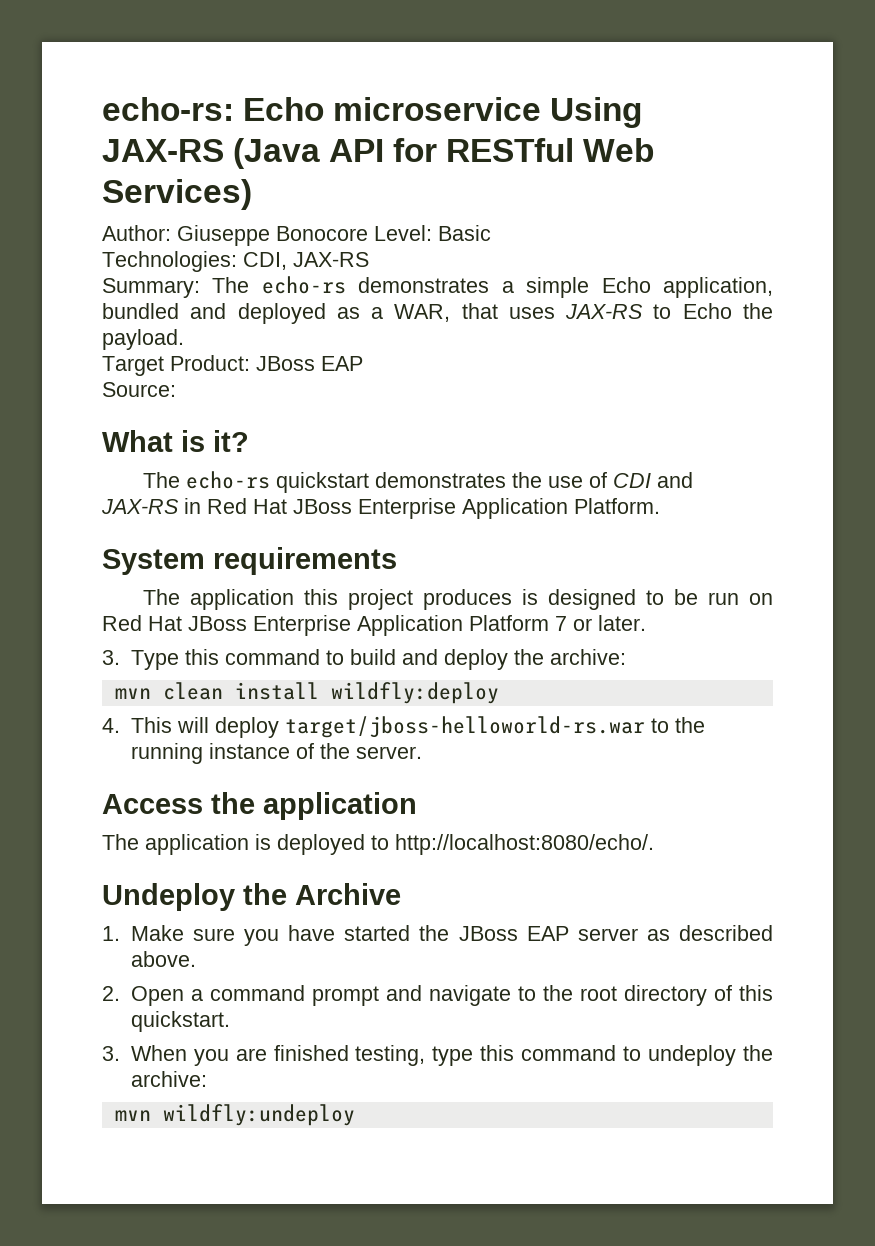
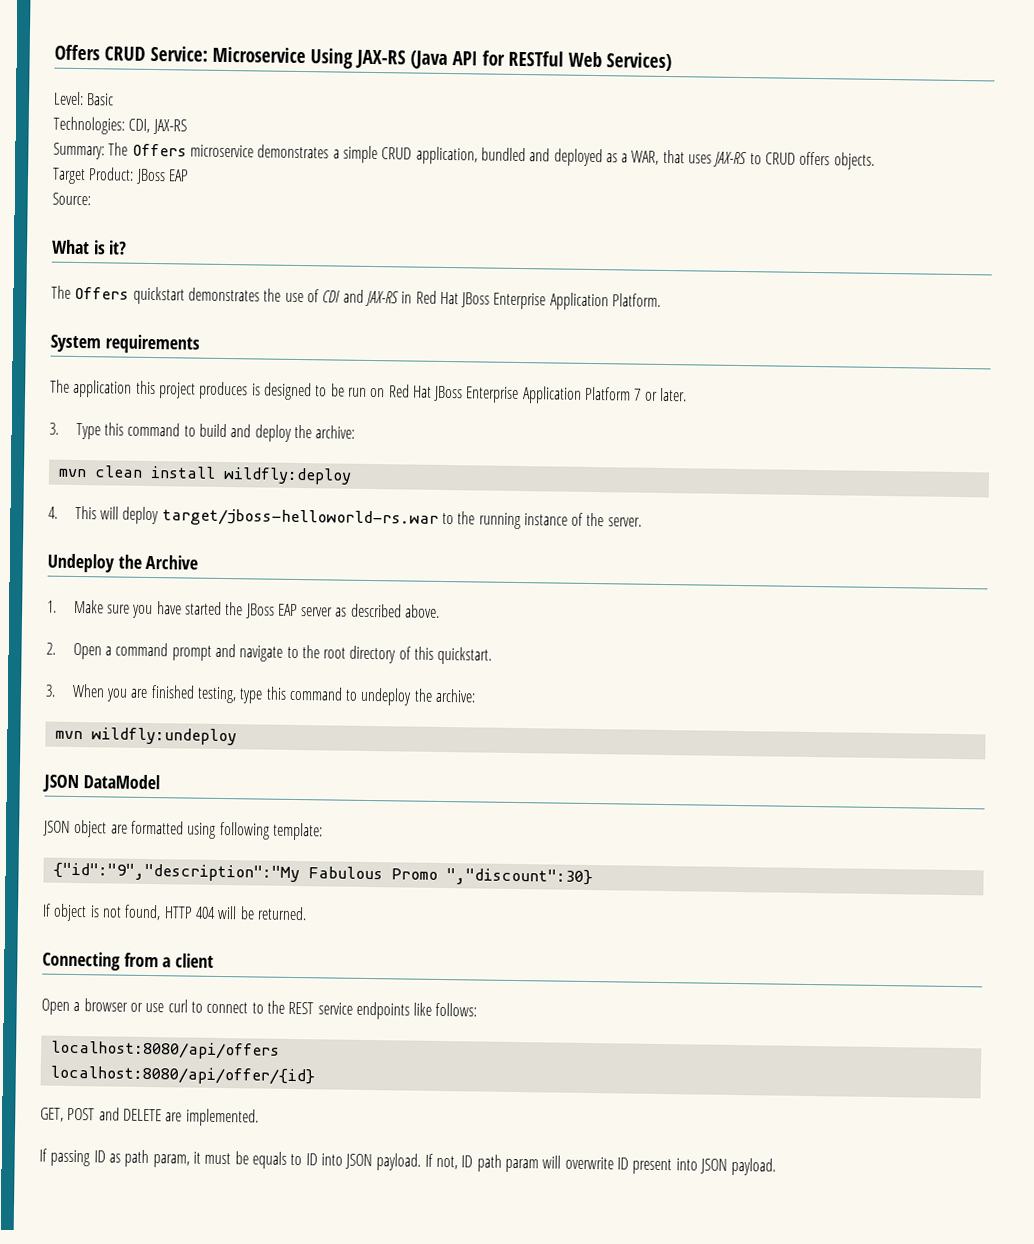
- echo-rs: Echo microservice Using JAX-RS (Java API for RESTful Web Services)
+ Offers CRUD Service: Microservice Using JAX-RS (Java API for RESTful Web Services)
- Author: Giuseppe Bonocore Level: Basic
+ Level: Basic
- Summary: The echo-rs demonstrates a simple Echo application, bundled and deployed as a WAR, that uses JAX-RS to Echo the payload.
+ Summary: The Offers microservice demonstrates a simple CRUD application, bundled and deployed as a WAR, that uses JAX-RS to CRUD offers objects.
- The echo-rs quickstart demonstrates the use of CDI and JAX-RS in Red Hat JBoss Enterprise Application Platform.
+ The Offers quickstart demonstrates the use of CDI and JAX-RS in Red Hat JBoss Enterprise Application Platform.
- Access the application
- The application is deployed to http://localhost:8080/echo/.
+ JSON DataModel
+ JSON object are formatted using following template:
+ {"id":"9","description":"My Fabulous Promo ","discount":30}
+ If object is not found, HTTP 404 will be returned.
+ Connecting from a client
+ Open a browser or use curl to connect to the REST service endpoints like follows:
+ localhost:8080/api/offers
+ localhost:8080/api/offer/{id}
+ GET, POST and DELETE are implemented.
+ If passing ID as path param, it must be equals to ID into JSON payload. If not, ID path param will overwrite ID present into JSON payload.

